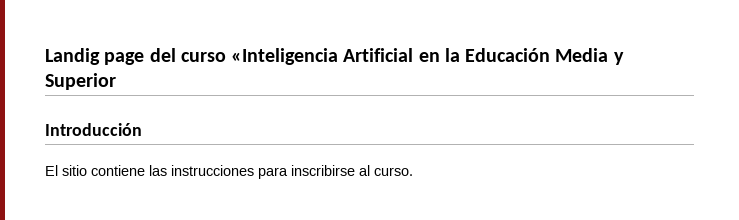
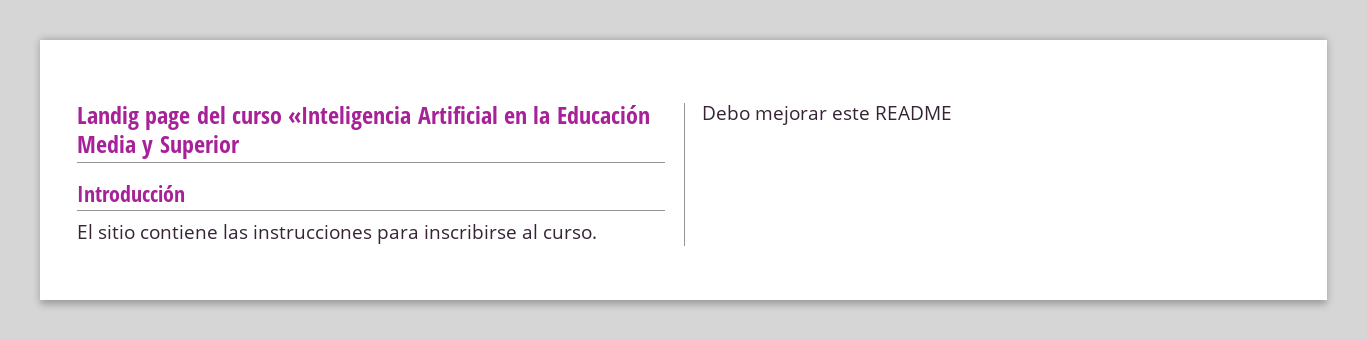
+ Debo mejorar este README

